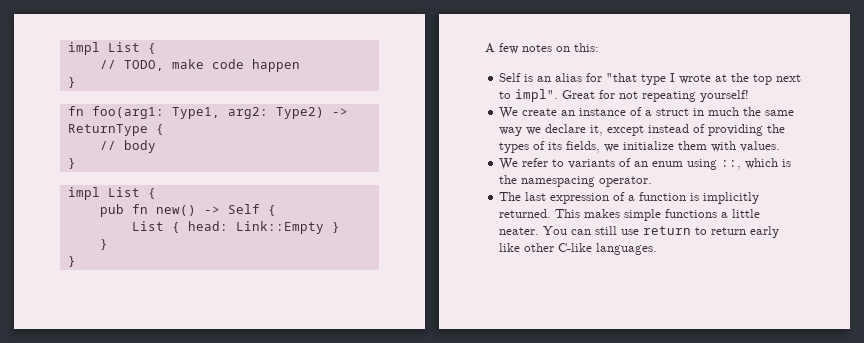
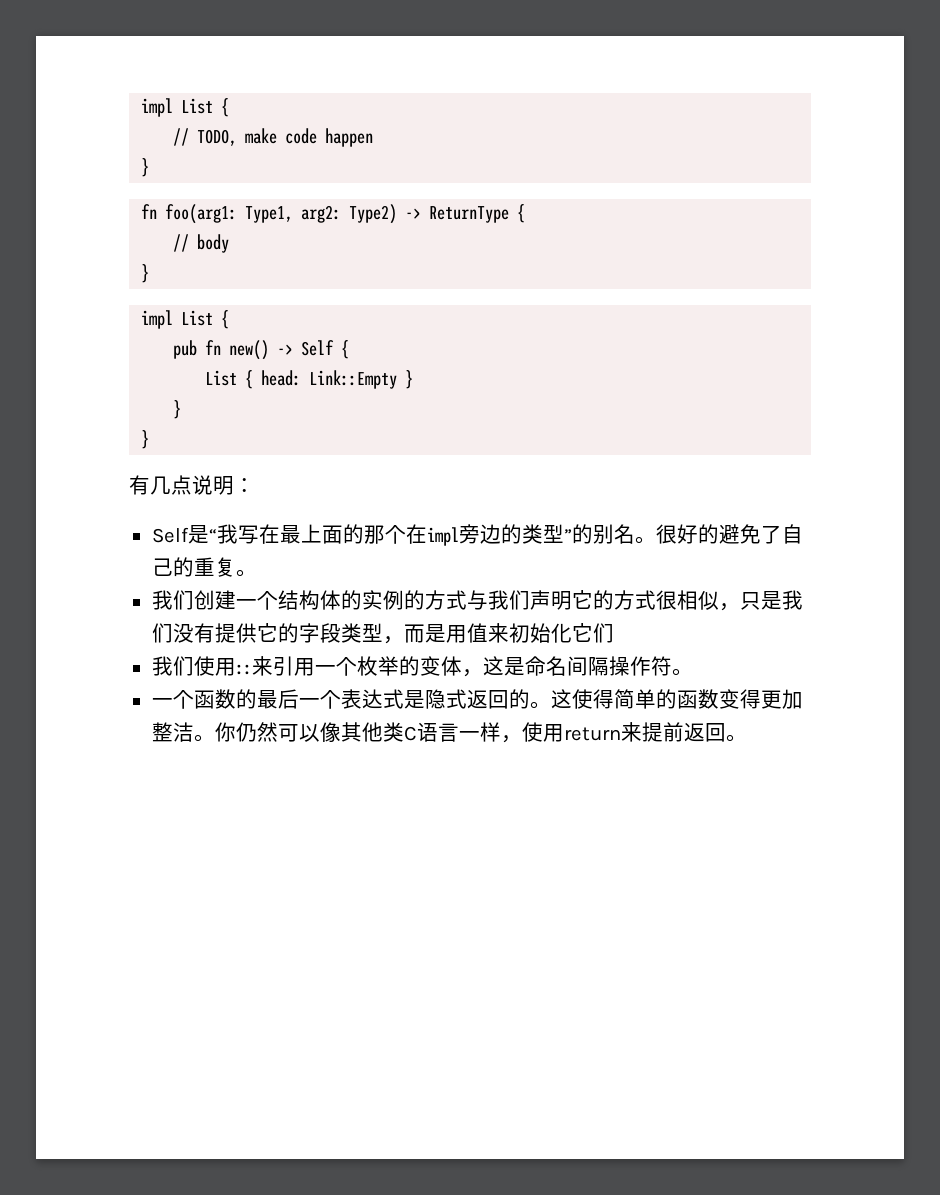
- A few notes on this:
- Self is an alias for "that type I wrote at the top next to impl". Great for not repeating yourself!
- We create an instance of a struct in much the same way we declare it, except instead of providing the types of its fields, we initialize them with values.
- We refer to variants of an enum using ::, which is the namespacing operator.
- The last expression of a function is implicitly returned. This makes simple functions a little neater. You can still use return to return early like other C-like languages.
+ 有几点说明：
+ Self是“我写在最上面的那个在impl旁边的类型”的别名。很好的避免了自己的重复。
+ 我们创建一个结构体的实例的方式与我们声明它的方式很相似，只是我们没有提供它的字段类型，而是用值来初始化它们
+ 我们使用::来引用一个枚举的变体，这是命名间隔操作符。
+ 一个函数的最后一个表达式是隐式返回的。这使得简单的函数变得更加整洁。你仍然可以像其他类C语言一样，使用return来提前返回。

